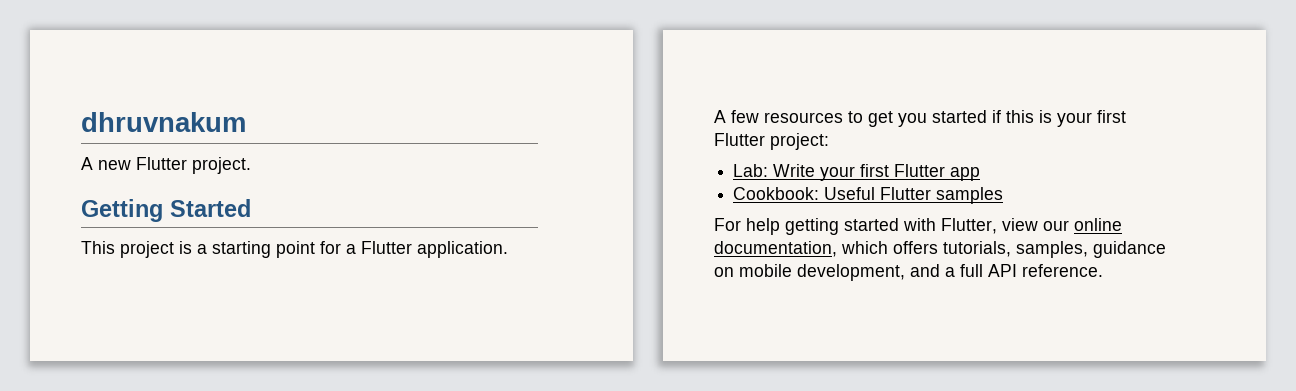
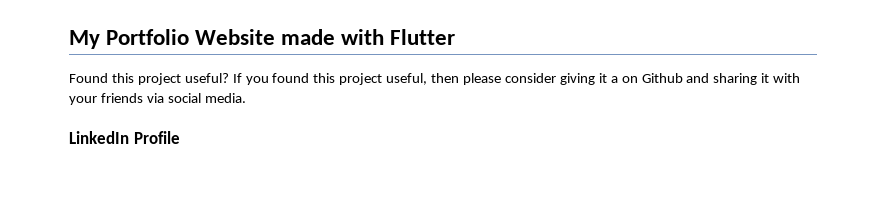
- dhruvnakum
- A new Flutter project.
- Getting Started
- This project is a starting point for a Flutter application.
- A few resources to get you started if this is your first Flutter project:
- Lab: Write your first Flutter app
- Cookbook: Useful Flutter samples
- For help getting started with Flutter, view our online documentation, which offers tutorials, samples, guidance on mobile development, and a full API reference.
+ My Portfolio Website made with Flutter
+ Found this project useful? If you found this project useful, then please consider giving it a on Github and sharing it with your friends via social media.
+ LinkedIn Profile

